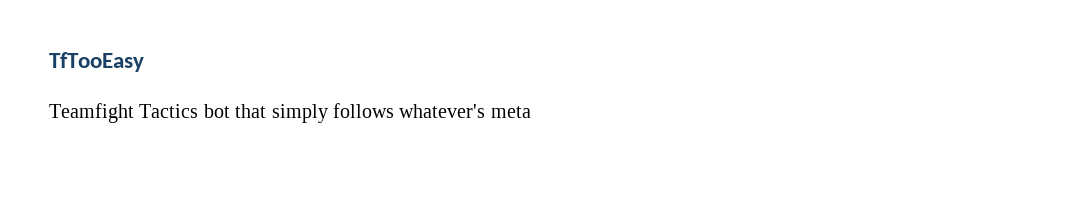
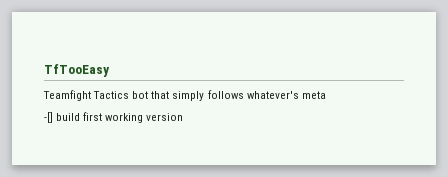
+ -[] build first working version

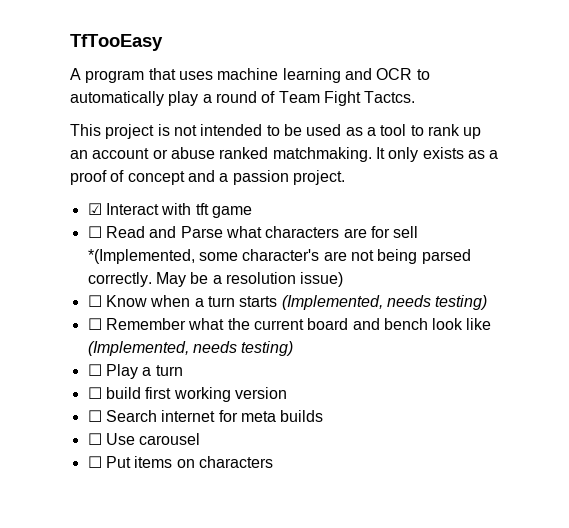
- Teamfight Tactics bot that simply follows whatever's meta
- -[] build first working version
+ A program that uses machine learning and OCR to automatically play a round of Team Fight Tactcs.
+ This project is not intended to be used as a tool to rank up an account or abuse ranked matchmaking. It only exists as a proof of concept and a passion project.
+ ☑ Interact with tft game
+ ☐ Read and Parse what characters are for sell *(Implemented, some character's are not being parsed correctly. May be a resolution issue)
+ ☐ Know when a turn starts (Implemented, needs testing)
+ ☐ Remember what the current board and bench look like (Implemented, needs testing)
+ ☐ Play a turn
+ ☐ build first working version
+ ☐ Search internet for meta builds
+ ☐ Use carousel
+ ☐ Put items on characters

